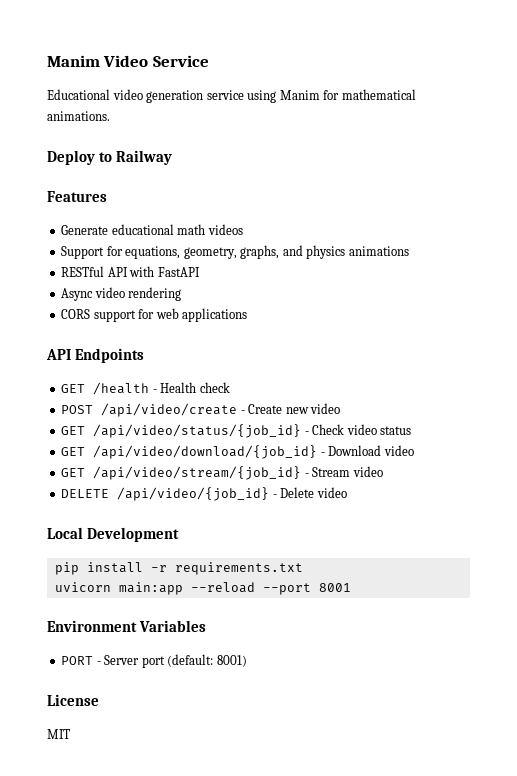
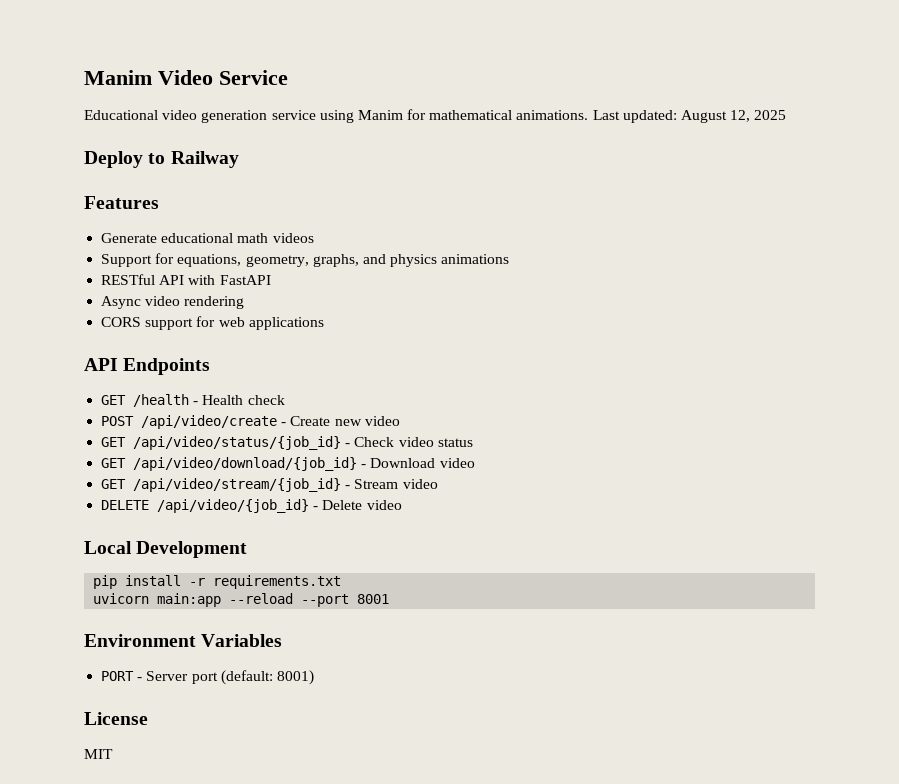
+ Last updated: August 12, 2025

